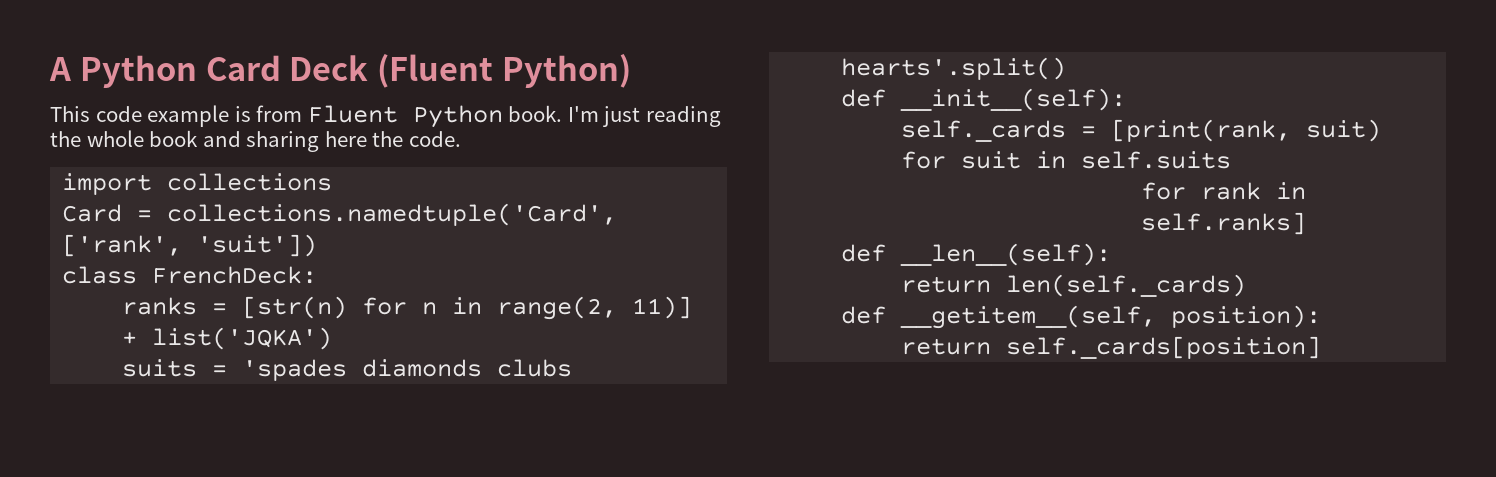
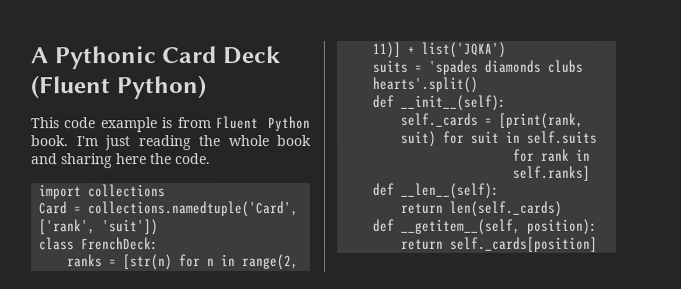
- A Python Card Deck (Fluent Python)
+ A Pythonic Card Deck (Fluent Python)

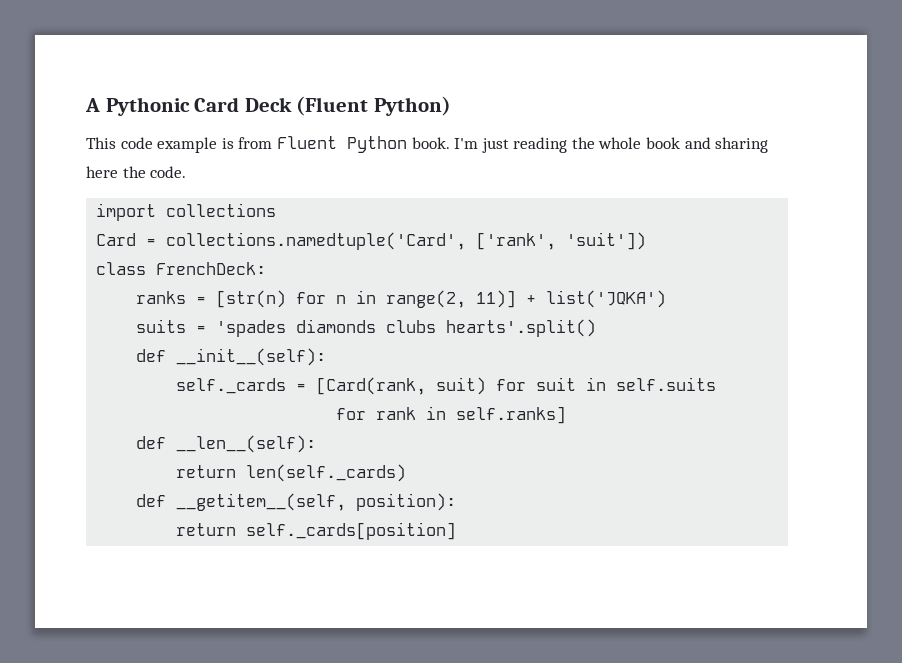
- self._cards = [print(rank, suit) for suit in self.suits
+ self._cards = [Card(rank, suit) for suit in self.suits

